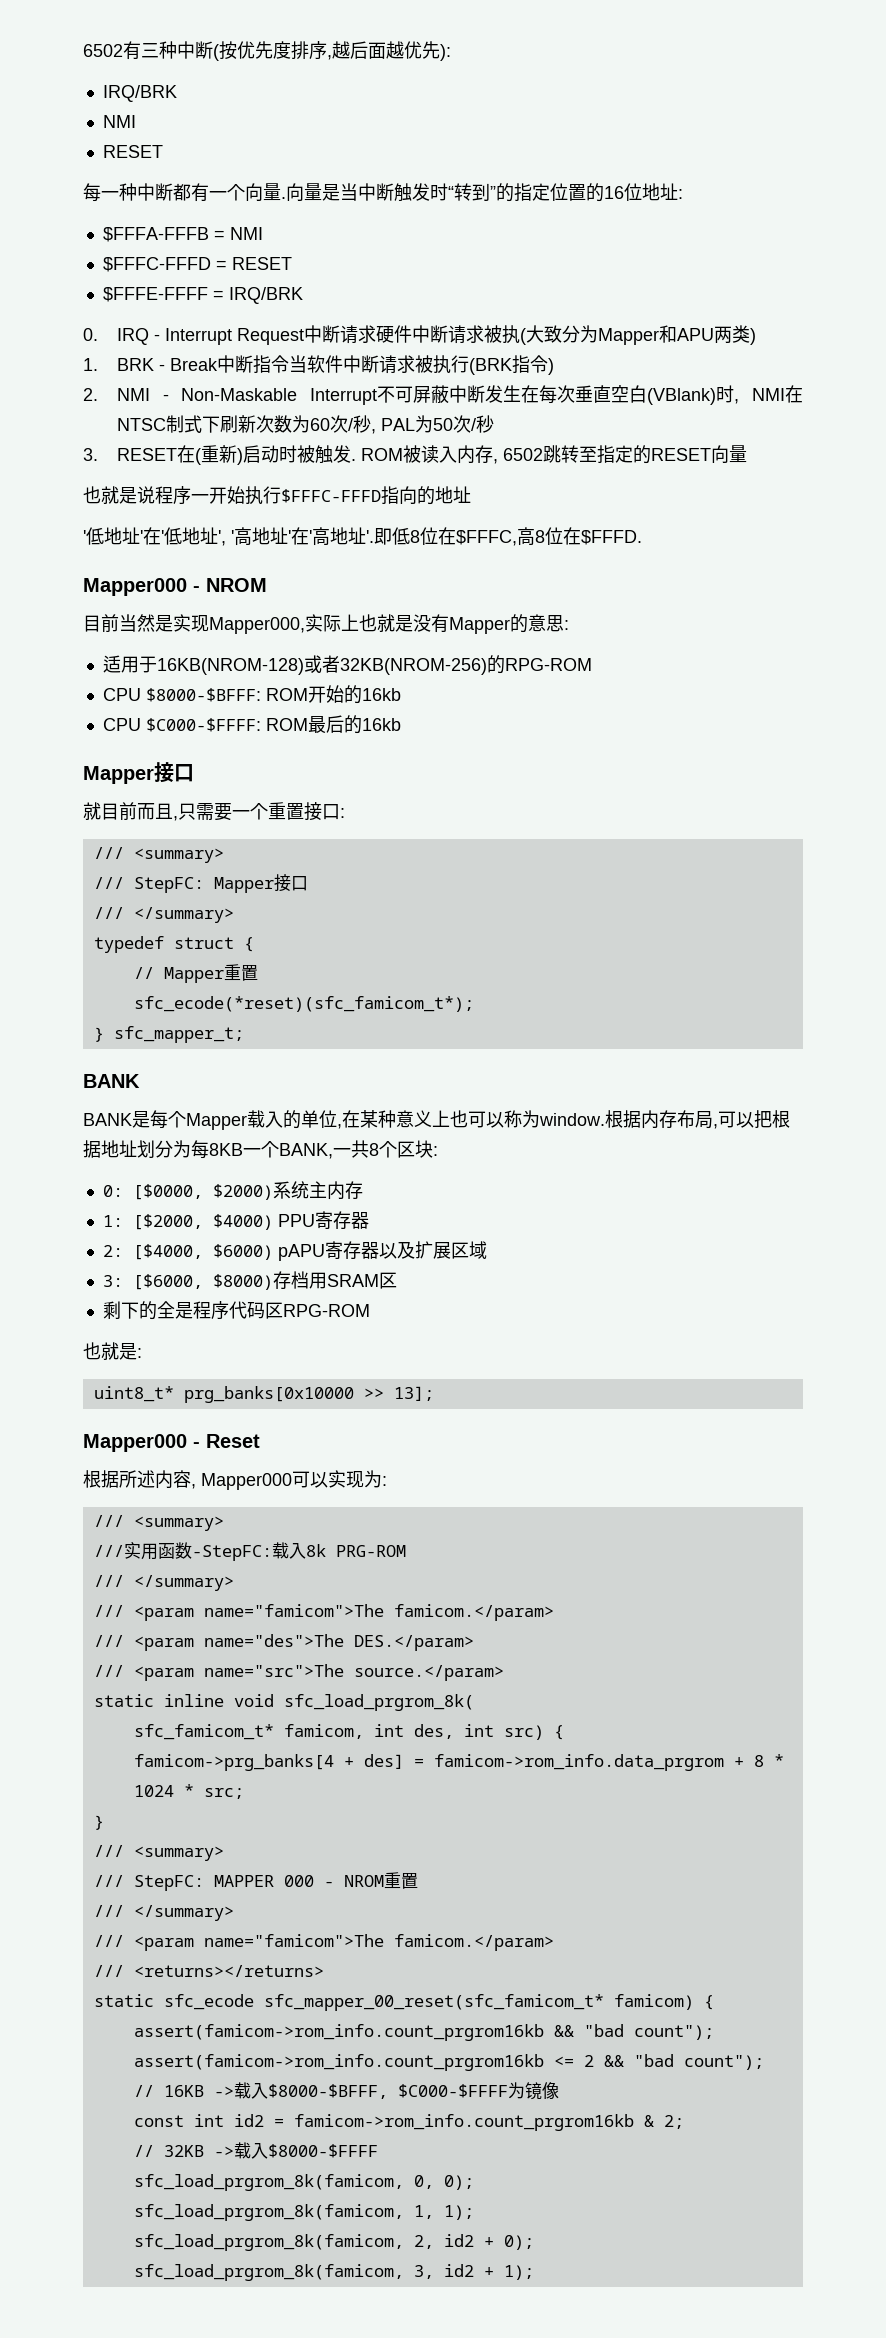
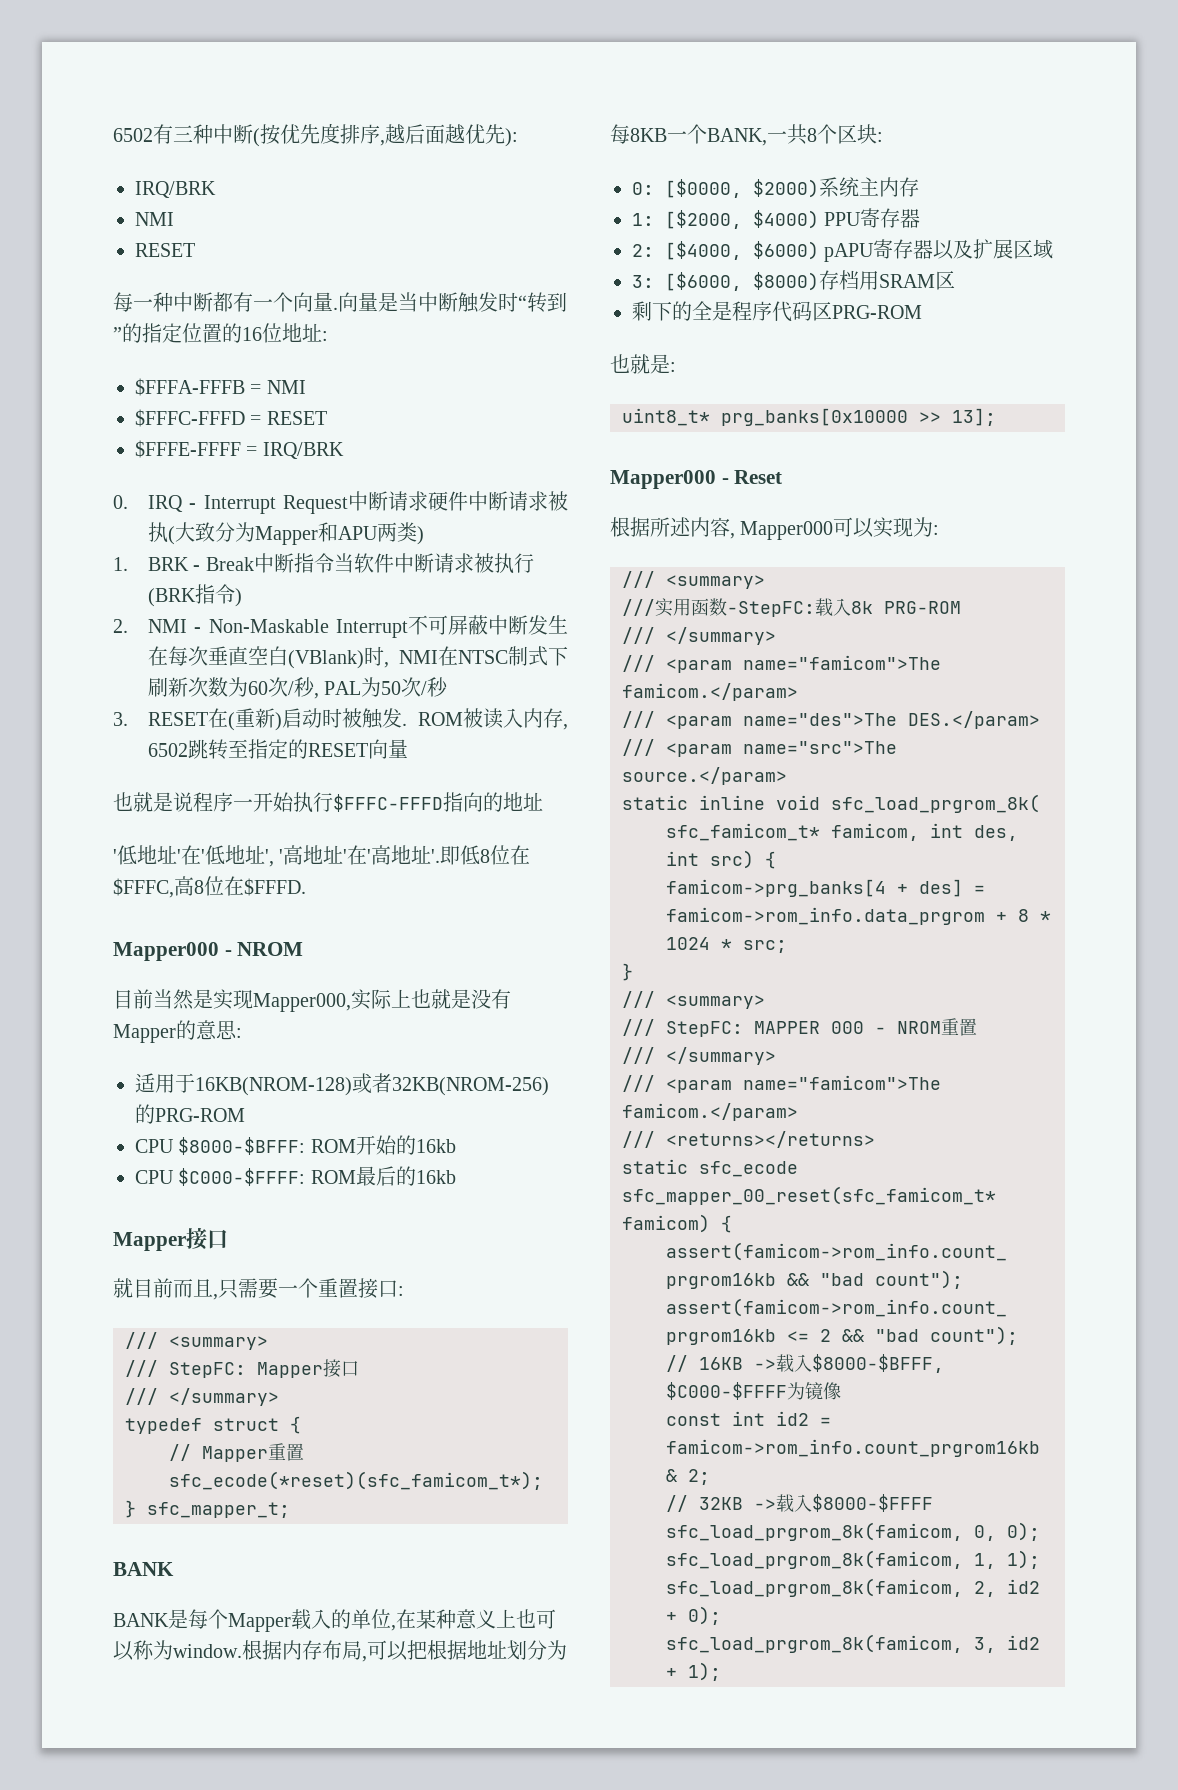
- 适用于16KB(NROM-128)或者32KB(NROM-256)的RPG-ROM
+ 适用于16KB(NROM-128)或者32KB(NROM-256)的PRG-ROM
- 剩下的全是程序代码区RPG-ROM
+ 剩下的全是程序代码区PRG-ROM

